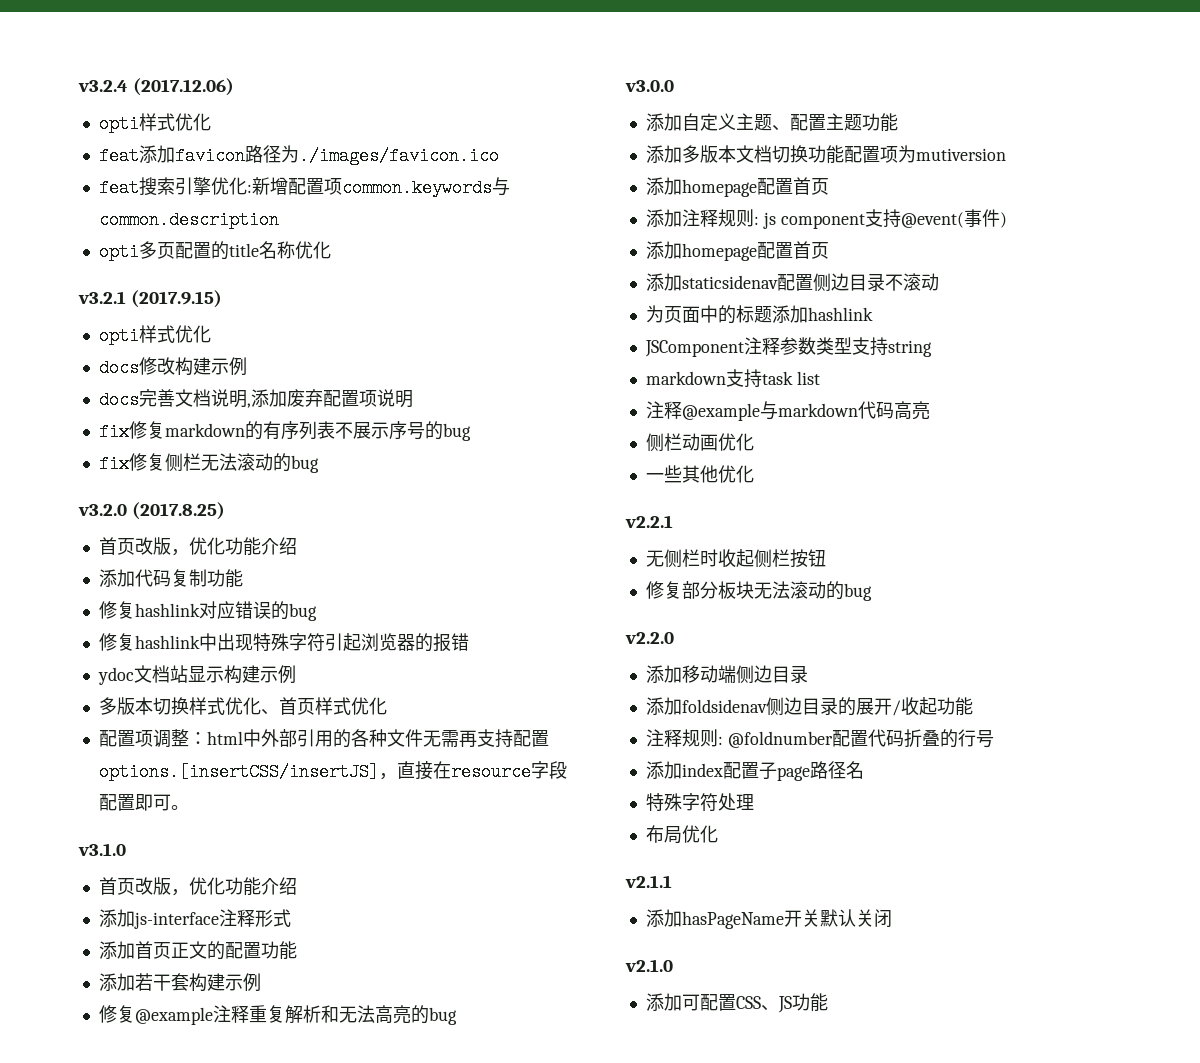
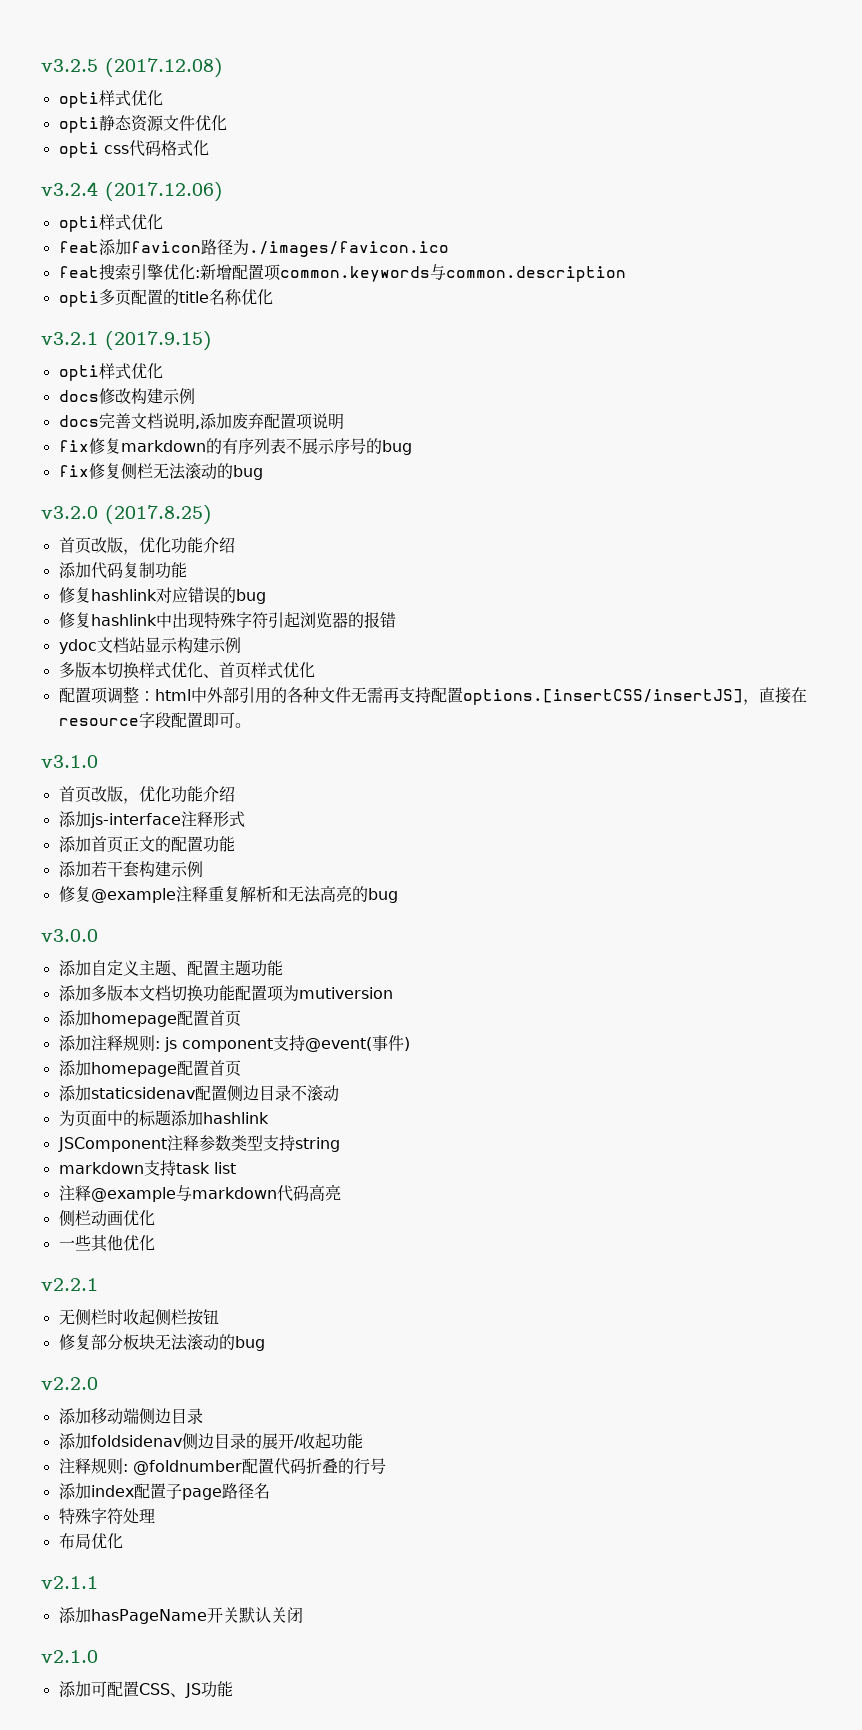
+ v3.2.5 (2017.12.08)
+ opti样式优化
+ opti静态资源文件优化
+ opti css代码格式化

